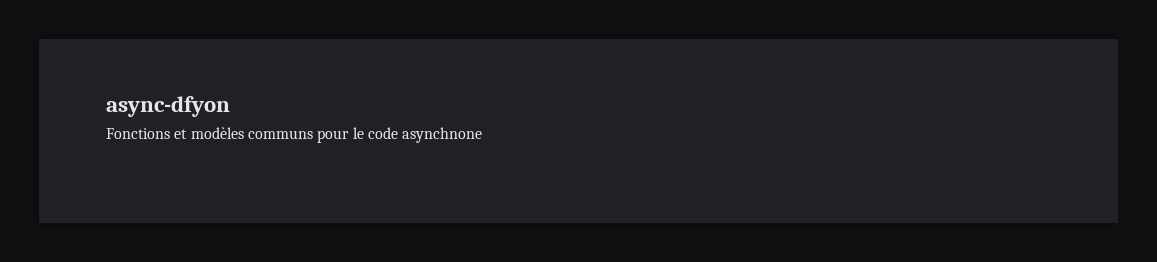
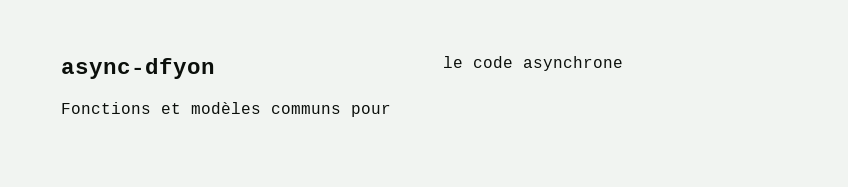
- Fonctions et modèles communs pour le code asynchnone
+ Fonctions et modèles communs pour le code asynchrone

